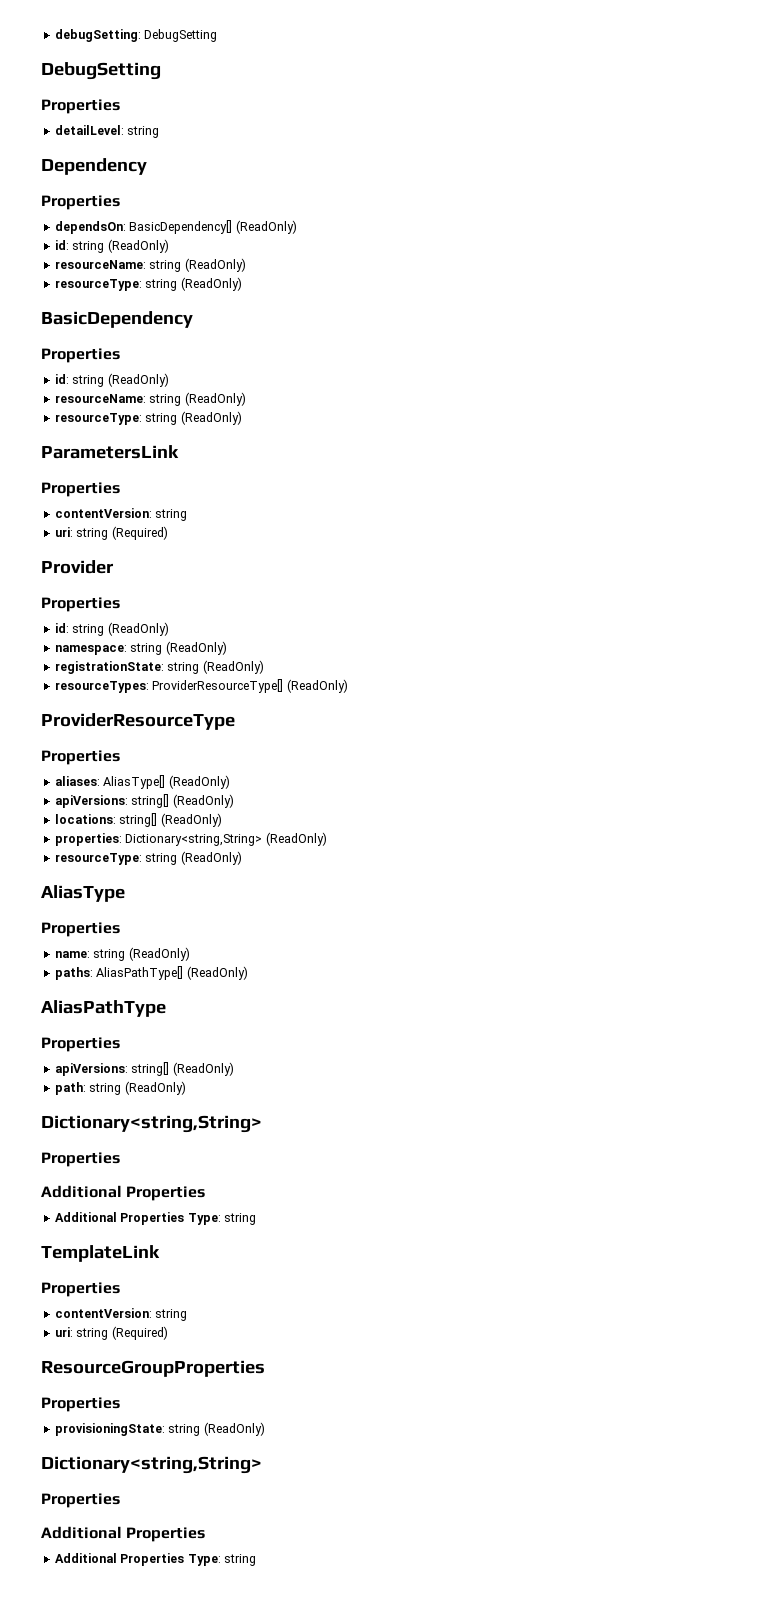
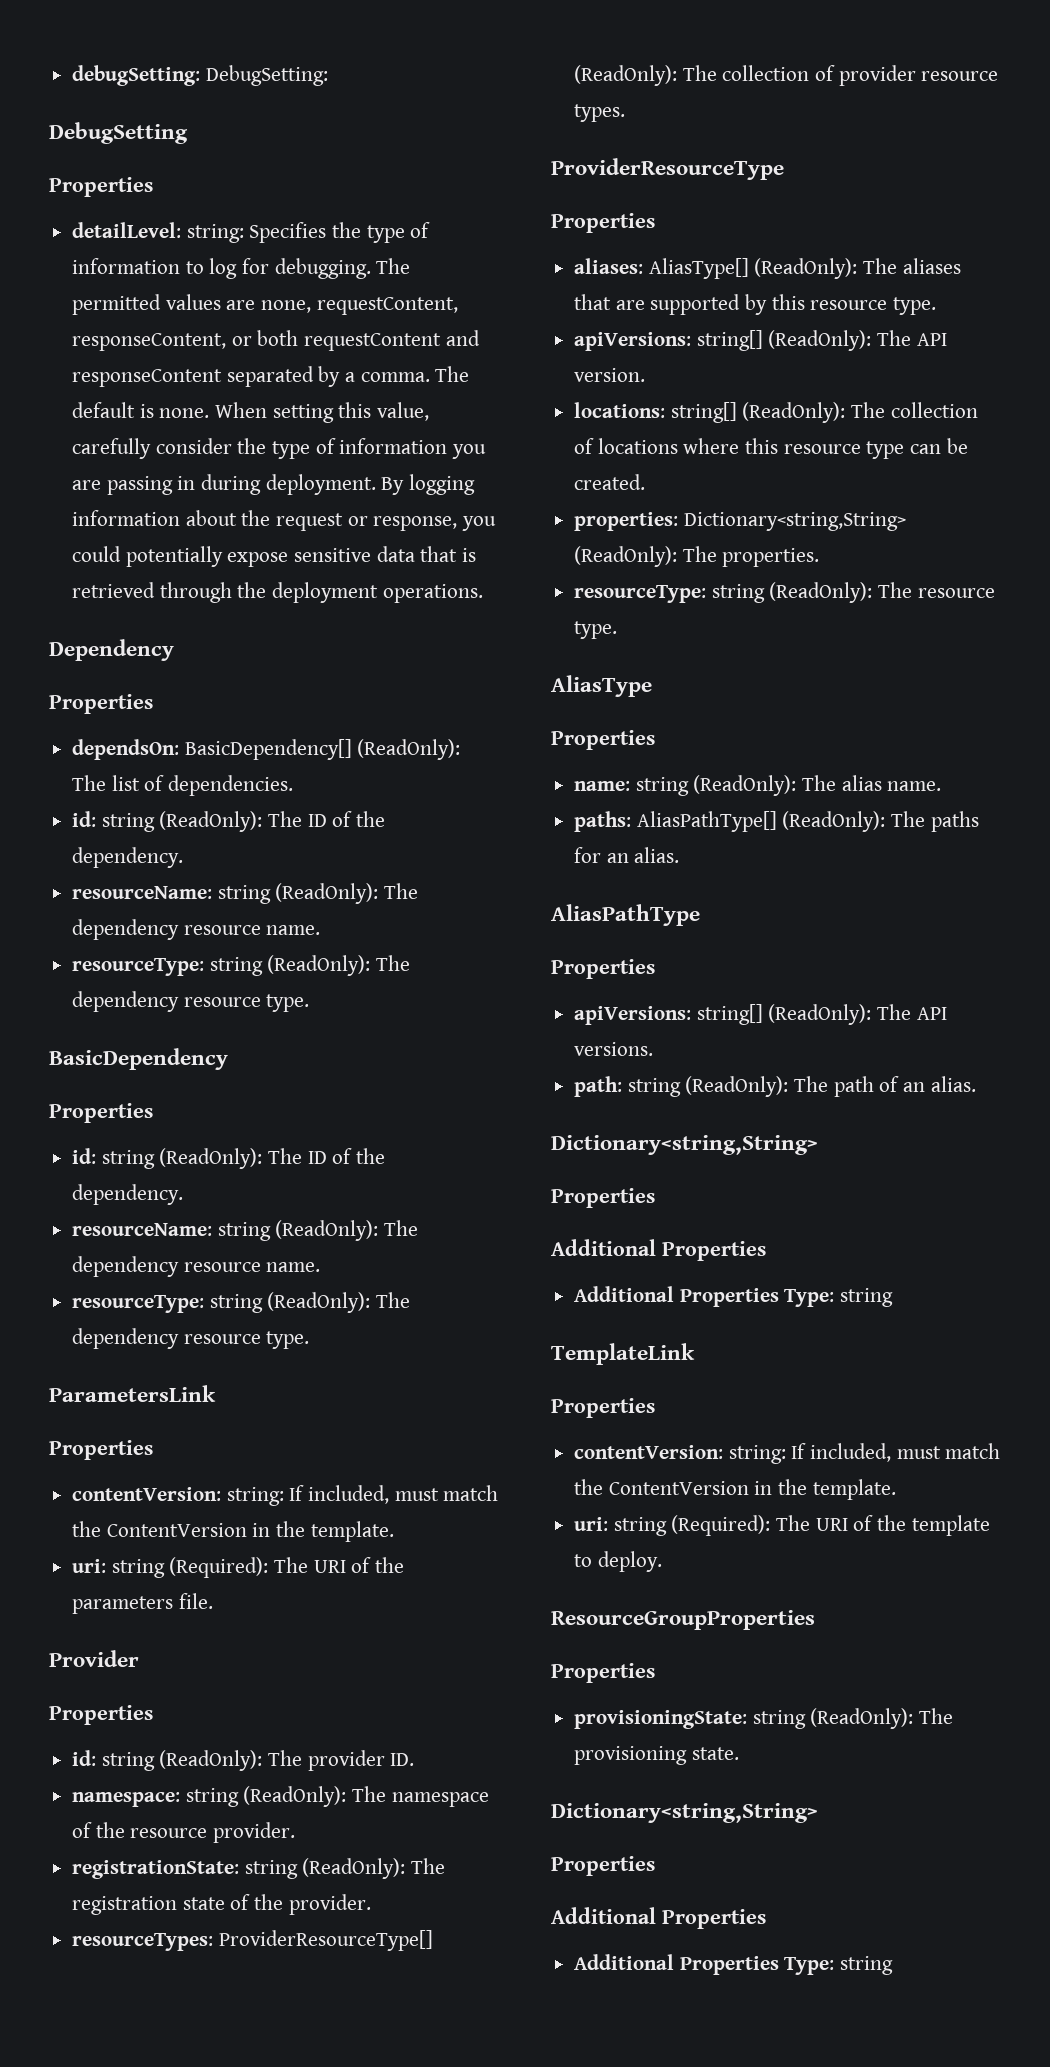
- debugSetting: DebugSetting
+ debugSetting: DebugSetting:
- detailLevel: string
+ detailLevel: string: Specifies the type of information to log for debugging. The permitted values are none, requestContent, responseContent, or both requestContent and responseContent separated by a comma. The default is none. When setting this value, carefully consider the type of information you are passing in during deployment. By logging information about the request or response, you could potentially expose sensitive data that is retrieved through the deployment operations.
  Dependency
  Properties
- dependsOn: BasicDependency[] (ReadOnly)
- id: string (ReadOnly)
- resourceName: string (ReadOnly)
- resourceType: string (ReadOnly)
+ dependsOn: BasicDependency[] (ReadOnly): The list of dependencies.
+ id: string (ReadOnly): The ID of the dependency.
+ resourceName: string (ReadOnly): The dependency resource name.
+ resourceType: string (ReadOnly): The dependency resource type.
  BasicDependency
  Properties
- id: string (ReadOnly)
- resourceName: string (ReadOnly)
- resourceType: string (ReadOnly)
+ id: string (ReadOnly): The ID of the dependency.
+ resourceName: string (ReadOnly): The dependency resource name.
+ resourceType: string (ReadOnly): The dependency resource type.
  ParametersLink
  Properties
- contentVersion: string
- uri: string (Required)
+ contentVersion: string: If included, must match the ContentVersion in the template.
+ uri: string (Required): The URI of the parameters file.
  Provider
  Properties
- id: string (ReadOnly)
- namespace: string (ReadOnly)
- registrationState: string (ReadOnly)
- resourceTypes: ProviderResourceType[] (ReadOnly)
+ id: string (ReadOnly): The provider ID.
+ namespace: string (ReadOnly): The namespace of the resource provider.
+ registrationState: string (ReadOnly): The registration state of the provider.
+ resourceTypes: ProviderResourceType[] (ReadOnly): The collection of provider resource types.
  ProviderResourceType
  Properties
- aliases: AliasType[] (ReadOnly)
- apiVersions: string[] (ReadOnly)
- locations: string[] (ReadOnly)
+ aliases: AliasType[] (ReadOnly): The aliases that are supported by this resource type.
+ apiVersions: string[] (ReadOnly): The API version.
+ locations: string[] (ReadOnly): The collection of locations where this resource type can be created.
- properties: Dictionary<string,String> (ReadOnly)
- resourceType: string (ReadOnly)
+ properties: Dictionary<string,String> (ReadOnly): The properties.
+ resourceType: string (ReadOnly): The resource type.
- name: string (ReadOnly)
- paths: AliasPathType[] (ReadOnly)
+ name: string (ReadOnly): The alias name.
+ paths: AliasPathType[] (ReadOnly): The paths for an alias.
  AliasPathType
  Properties
- apiVersions: string[] (ReadOnly)
- path: string (ReadOnly)
+ apiVersions: string[] (ReadOnly): The API versions.
+ path: string (ReadOnly): The path of an alias.
  TemplateLink
  Properties
- contentVersion: string
- uri: string (Required)
+ contentVersion: string: If included, must match the ContentVersion in the template.
+ uri: string (Required): The URI of the template to deploy.
- provisioningState: string (ReadOnly)
+ provisioningState: string (ReadOnly): The provisioning state.

